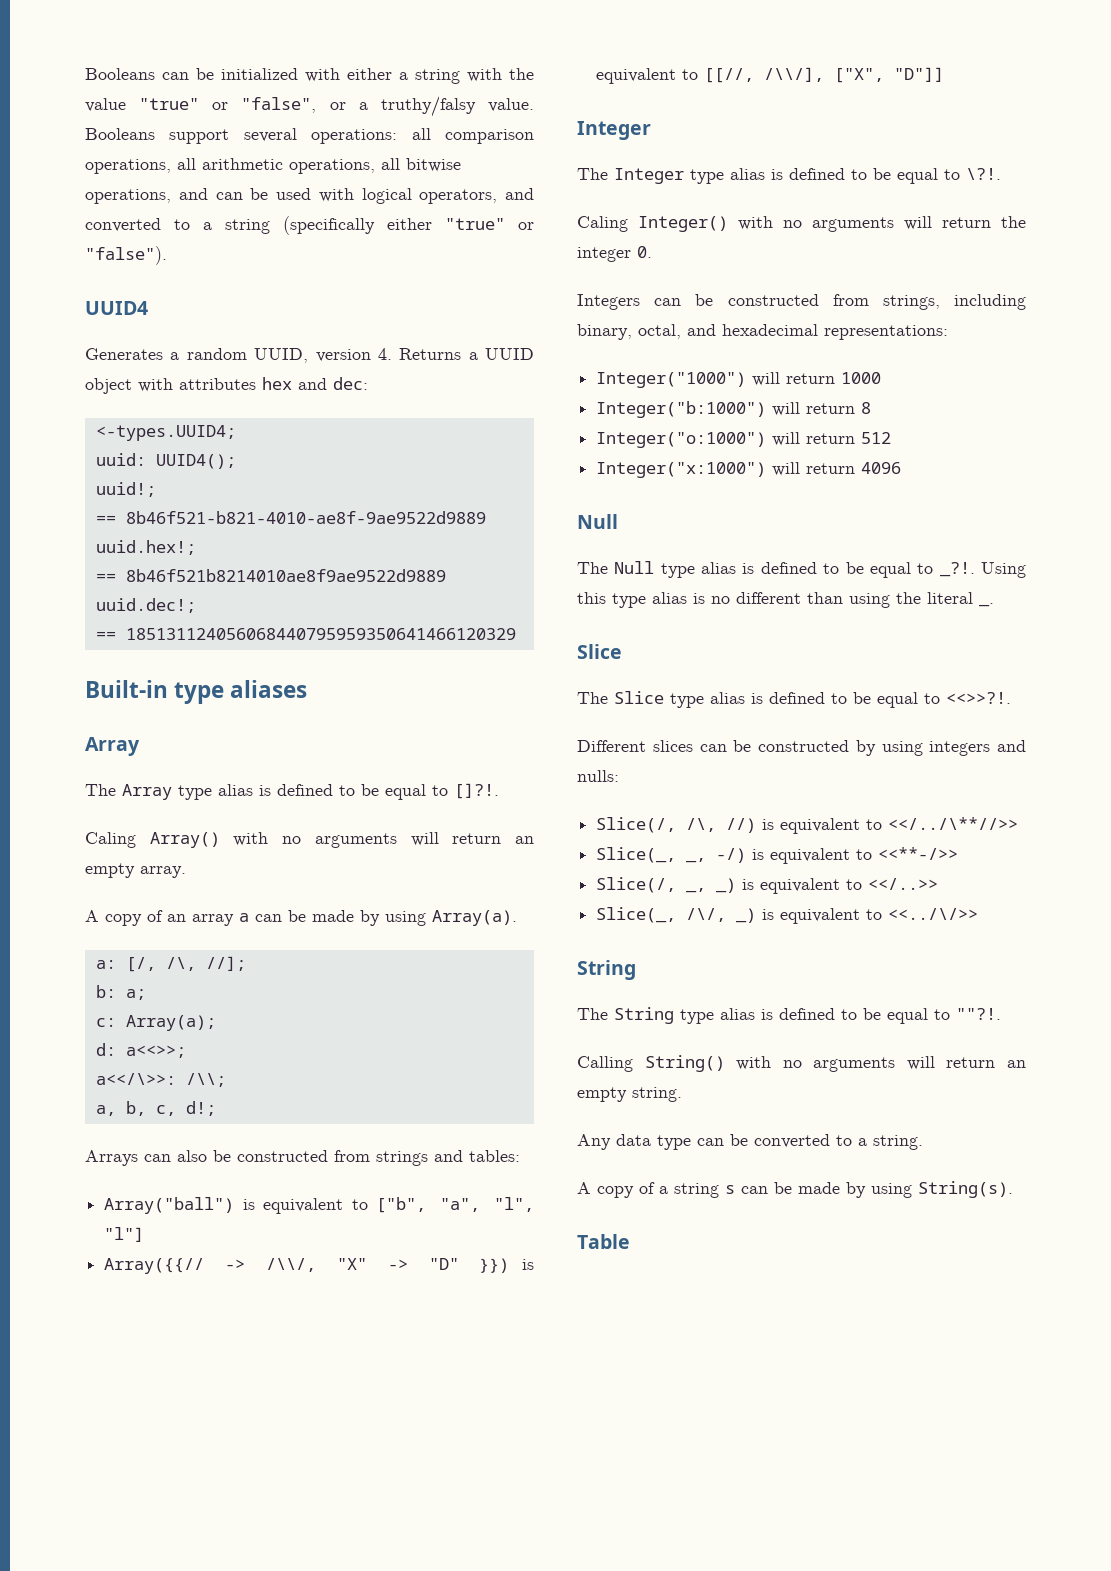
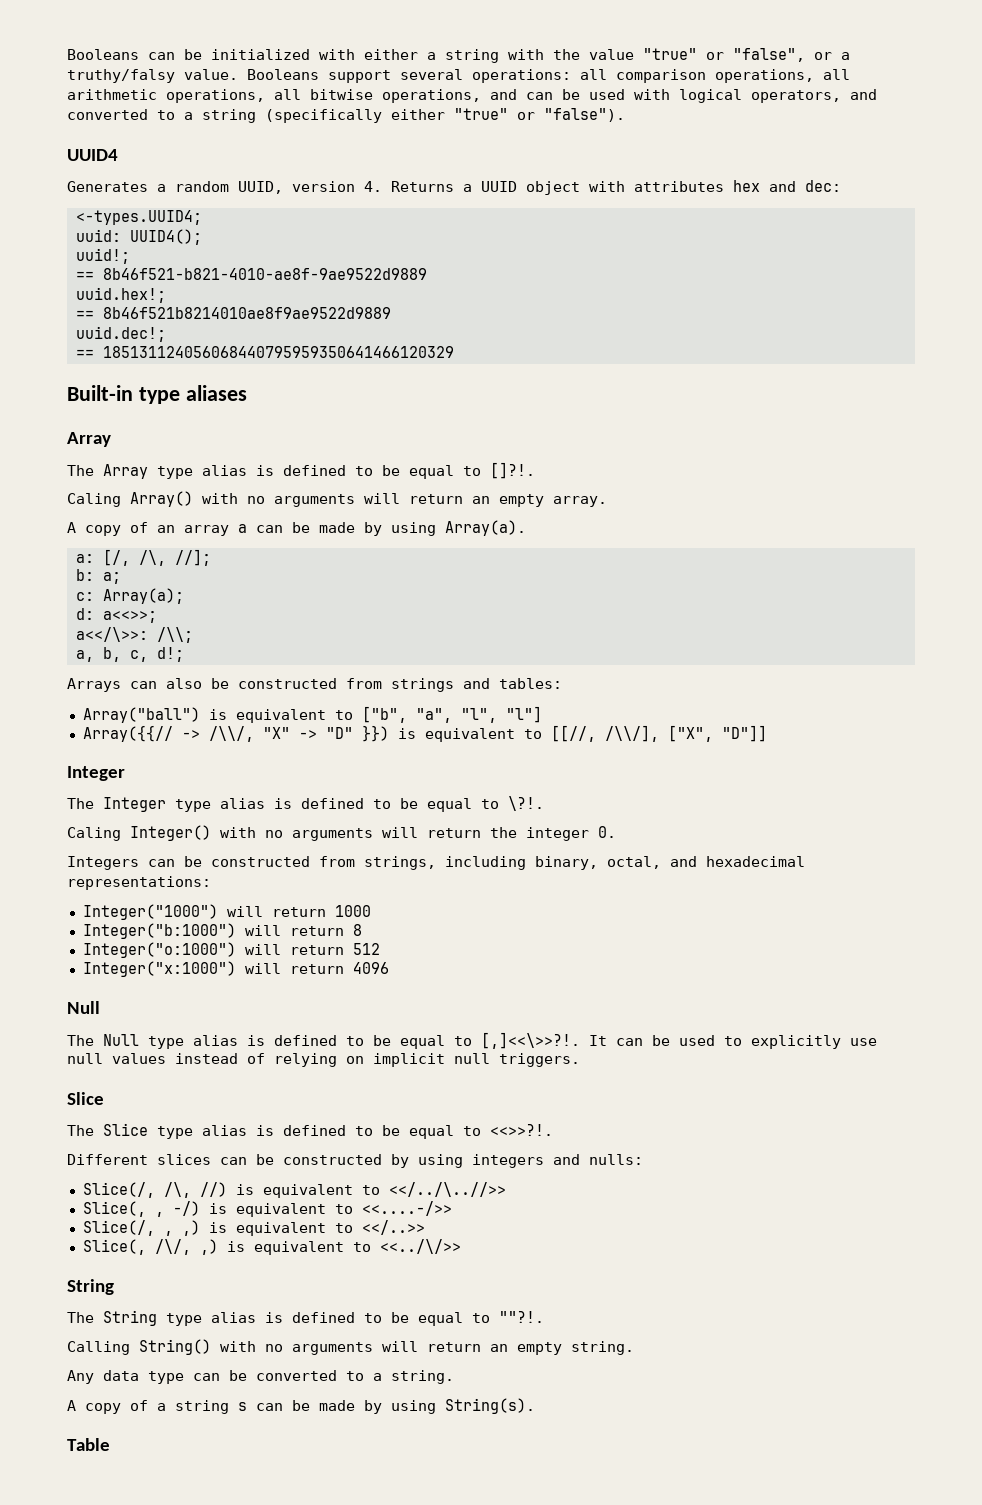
- The Null type alias is defined to be equal to _?!. Using this type alias is no different than using the literal _.
+ The Null type alias is defined to be equal to [,]<<\>>?!. It can be used to explicitly use null values instead of relying on implicit null triggers.
- Slice(/, /\, //) is equivalent to <</../\**//>>
- Slice(_, _, -/) is equivalent to <<**-/>>
- Slice(/, _, _) is equivalent to <</..>>
+ Slice(/, /\, //) is equivalent to <</../\..//>>
+ Slice(, , -/) is equivalent to <<....-/>>
+ Slice(/, , ,) is equivalent to <</..>>
- Slice(_, /\/, _) is equivalent to <<../\/>>
+ Slice(, /\/, ,) is equivalent to <<../\/>>

